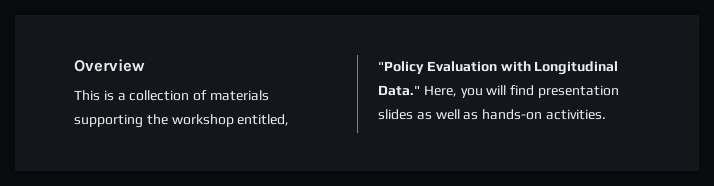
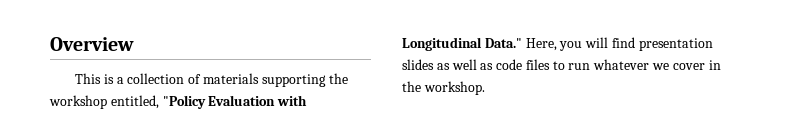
- Here, you will find presentation slides as well as hands-on activities.
+ Here, you will find presentation slides as well as code files to run whatever we cover in the workshop.

